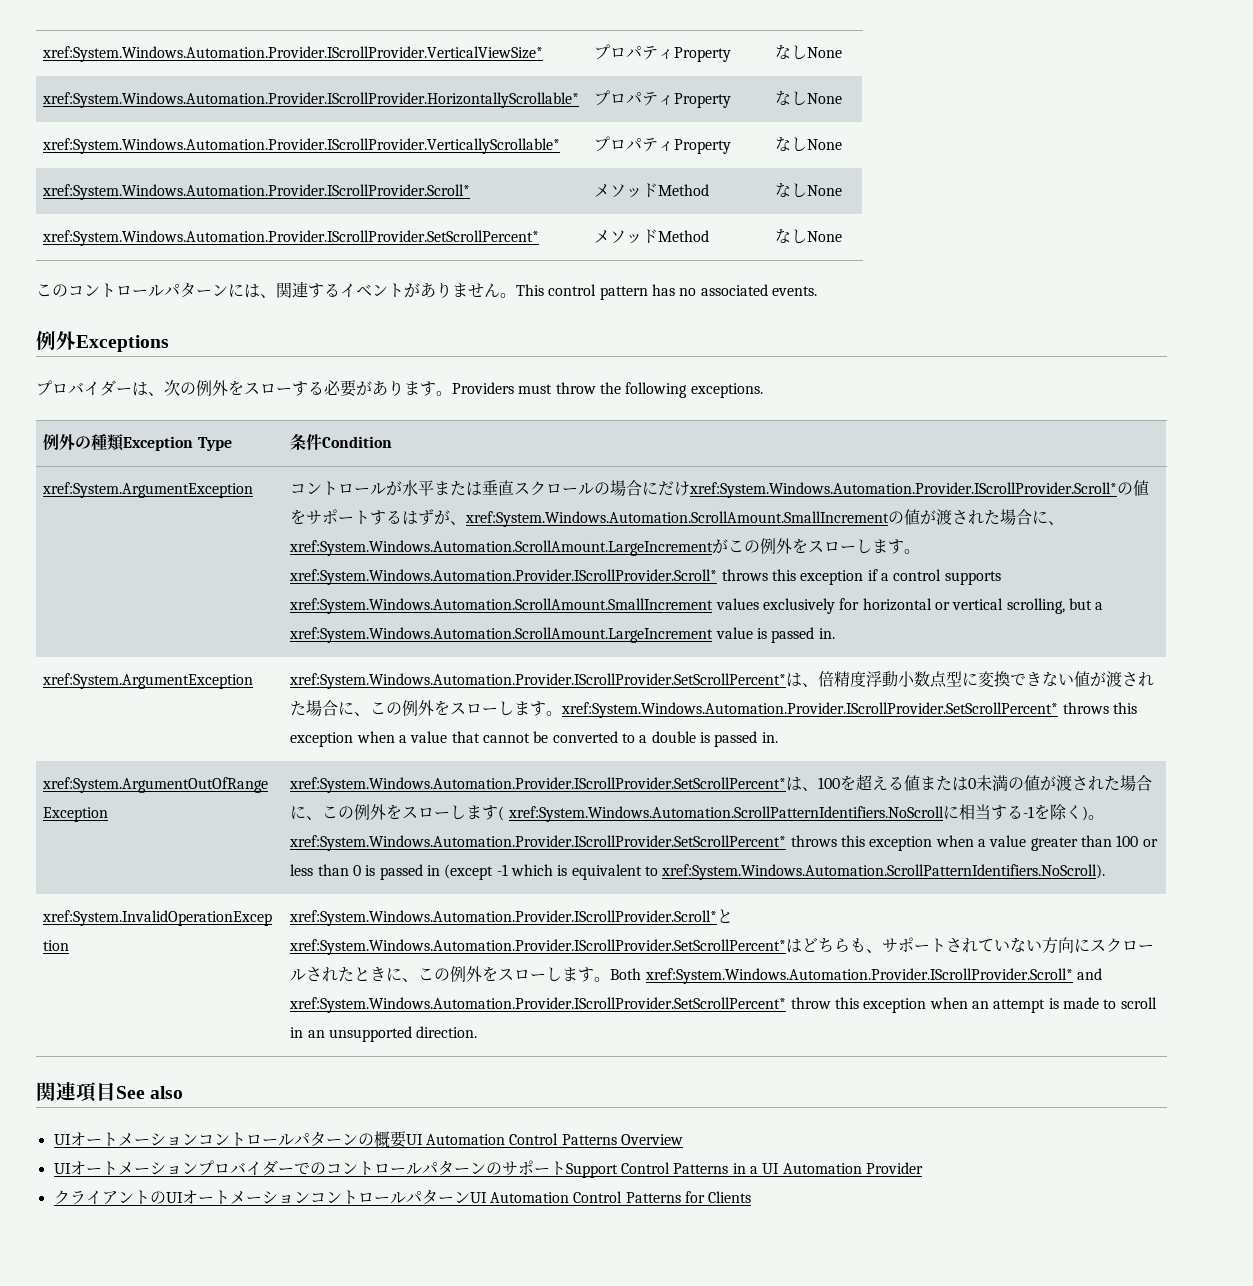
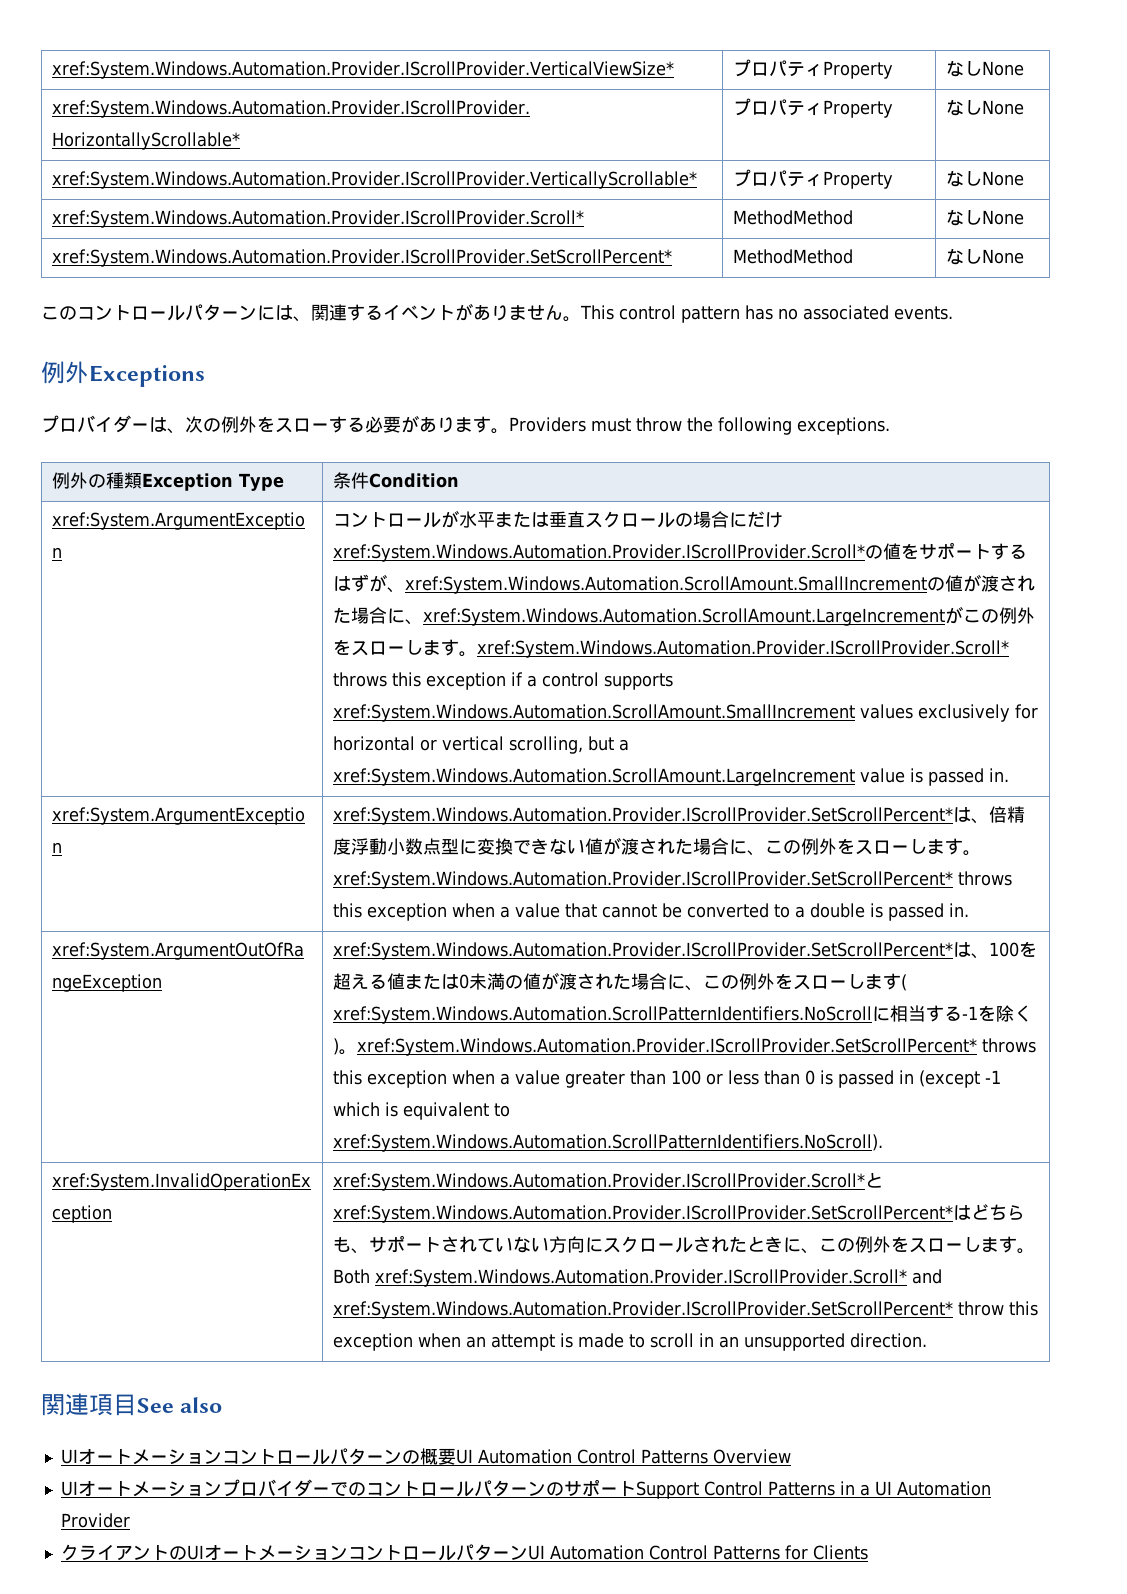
- xref:System.Windows.Automation.Provider.IScrollProvider.Scroll* | メソッドMethod | なしNone
+ xref:System.Windows.Automation.Provider.IScrollProvider.Scroll* | MethodMethod | なしNone
- xref:System.Windows.Automation.Provider.IScrollProvider.SetScrollPercent* | メソッドMethod | なしNone
+ xref:System.Windows.Automation.Provider.IScrollProvider.SetScrollPercent* | MethodMethod | なしNone

